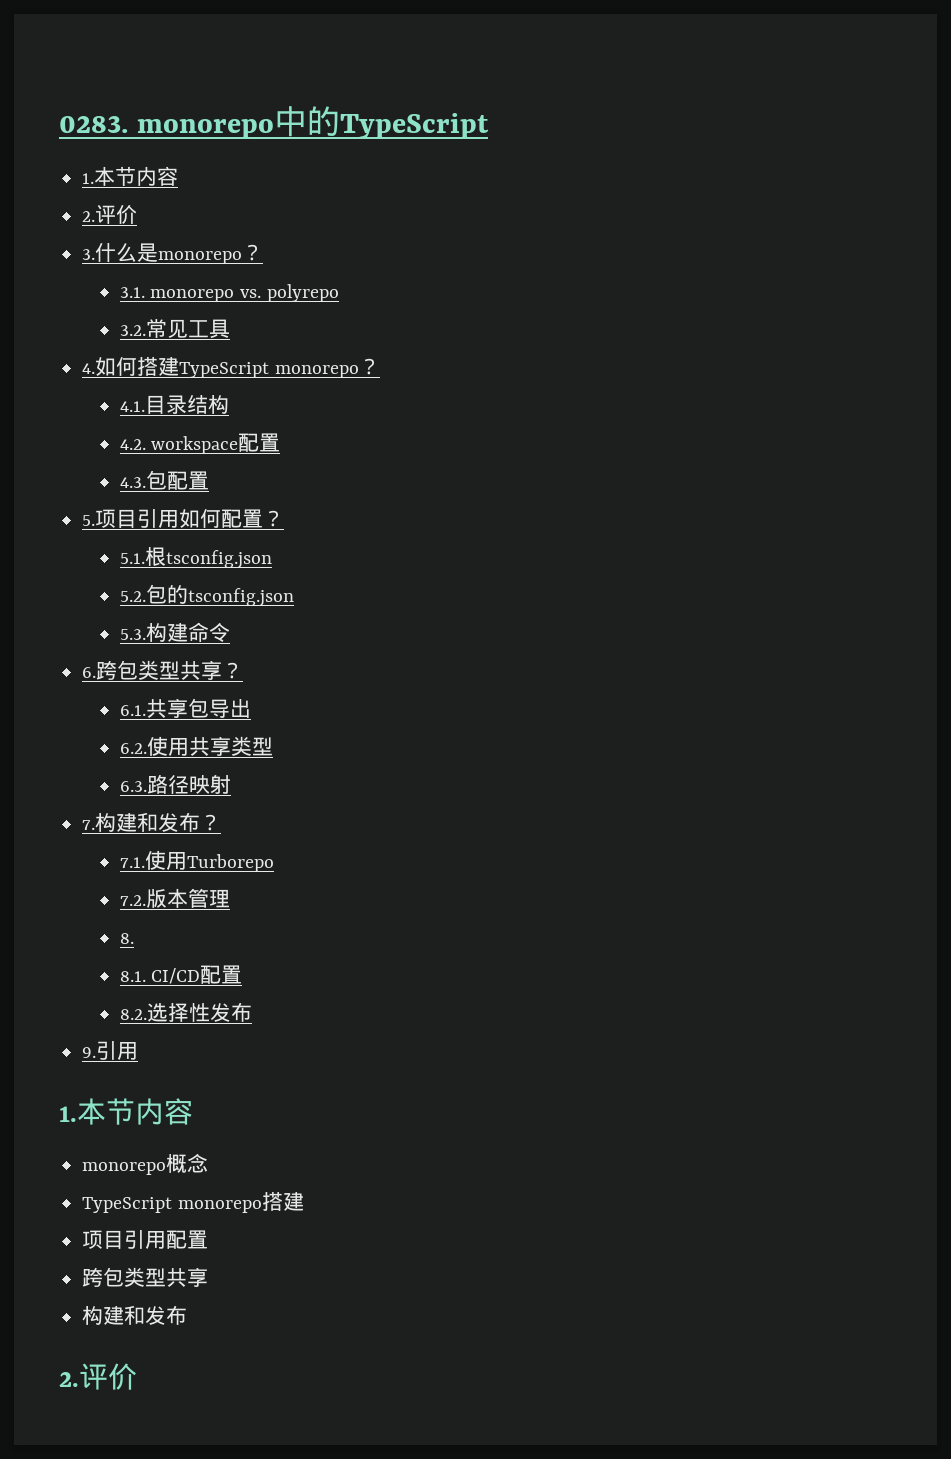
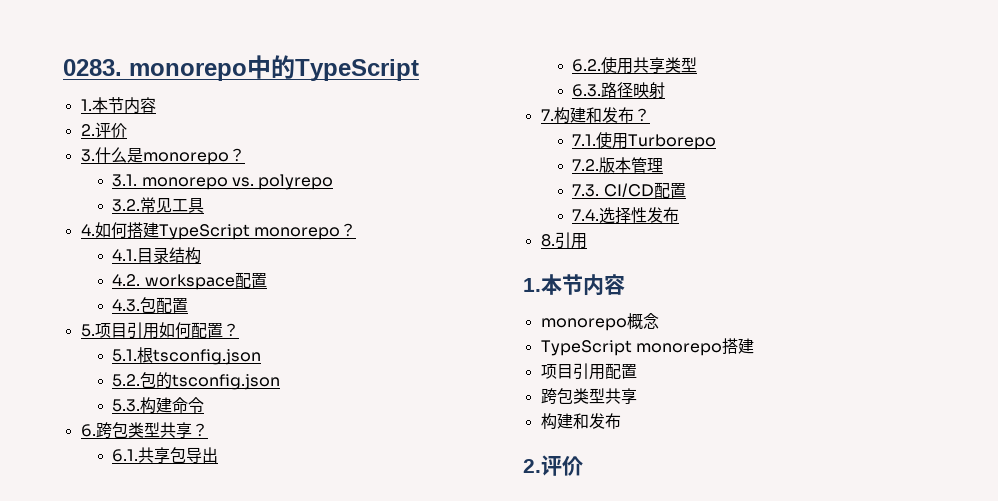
- 8.
- 8.1. CI/CD配置
+ 7.3. CI/CD配置
- 8.2.选择性发布
+ 7.4.选择性发布
- 9.引用
+ 8.引用

